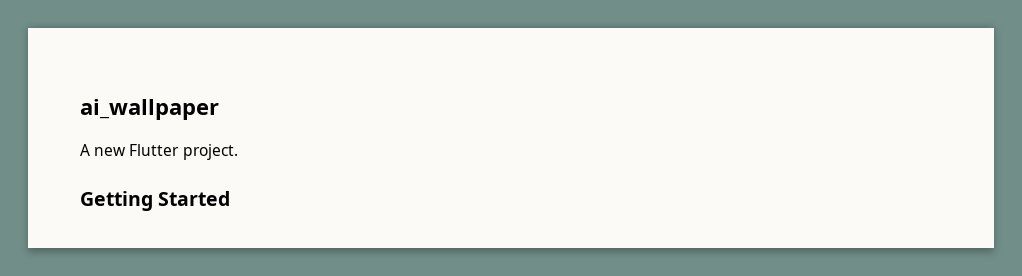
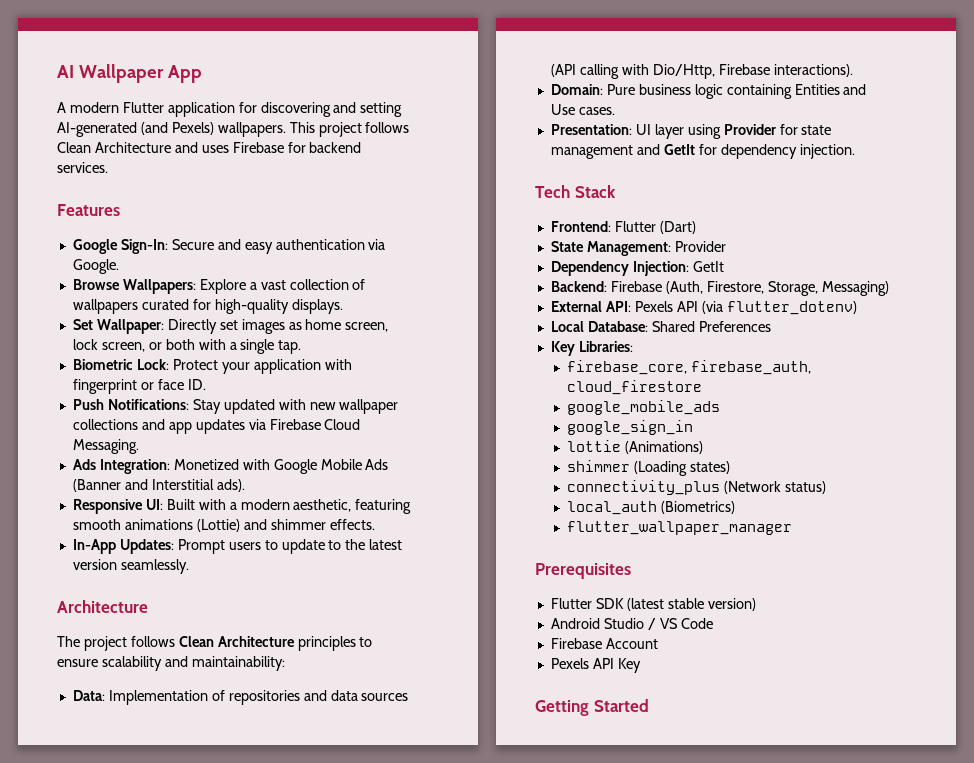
- ai_wallpaper
- A new Flutter project.
+ AI Wallpaper App
+ A modern Flutter application for discovering and setting AI-generated (and Pexels) wallpapers. This project follows Clean Architecture and uses Firebase for backend services.
+ Features
+ Google Sign-In: Secure and easy authentication via Google.
+ Browse Wallpapers: Explore a vast collection of wallpapers curated for high-quality displays.
+ Set Wallpaper: Directly set images as home screen, lock screen, or both with a single tap.
+ Biometric Lock: Protect your application with fingerprint or face ID.
+ Push Notifications: Stay updated with new wallpaper collections and app updates via Firebase Cloud Messaging.
+ Ads Integration: Monetized with Google Mobile Ads (Banner and Interstitial ads).
+ Responsive UI: Built with a modern aesthetic, featuring smooth animations (Lottie) and shimmer effects.
+ In-App Updates: Prompt users to update to the latest version seamlessly.
+ Architecture
+ The project follows Clean Architecture principles to ensure scalability and maintainability:
+ Data: Implementation of repositories and data sources (API calling with Dio/Http, Firebase interactions).
+ Domain: Pure business logic containing Entities and Use cases.
+ Presentation: UI layer using Provider for state management and GetIt for dependency injection.
+ Tech Stack
+ Frontend: Flutter (Dart)
+ State Management: Provider
+ Dependency Injection: GetIt
+ Backend: Firebase (Auth, Firestore, Storage, Messaging)
+ External API: Pexels API (via flutter_dotenv)
+ Local Database: Shared Preferences
+ Key Libraries:
+ firebase_core, firebase_auth, cloud_firestore
+ google_mobile_ads
+ google_sign_in
+ lottie (Animations)
+ shimmer (Loading states)
+ connectivity_plus (Network status)
+ local_auth (Biometrics)
+ flutter_wallpaper_manager
+ Prerequisites
+ Flutter SDK (latest stable version)
+ Android Studio / VS Code
+ Firebase Account
+ Pexels API Key

